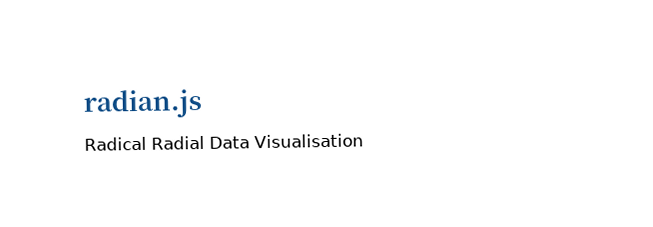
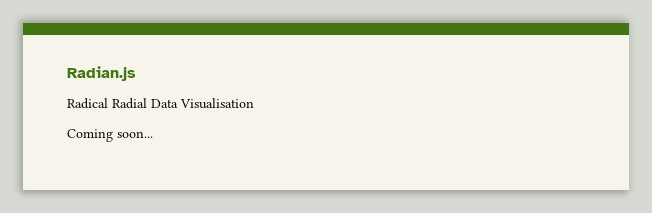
- radian.js
+ Radian.js
+ Coming soon...

